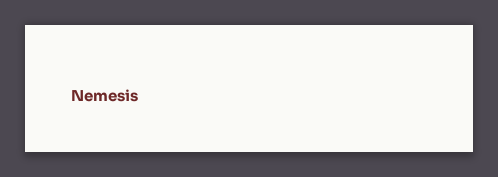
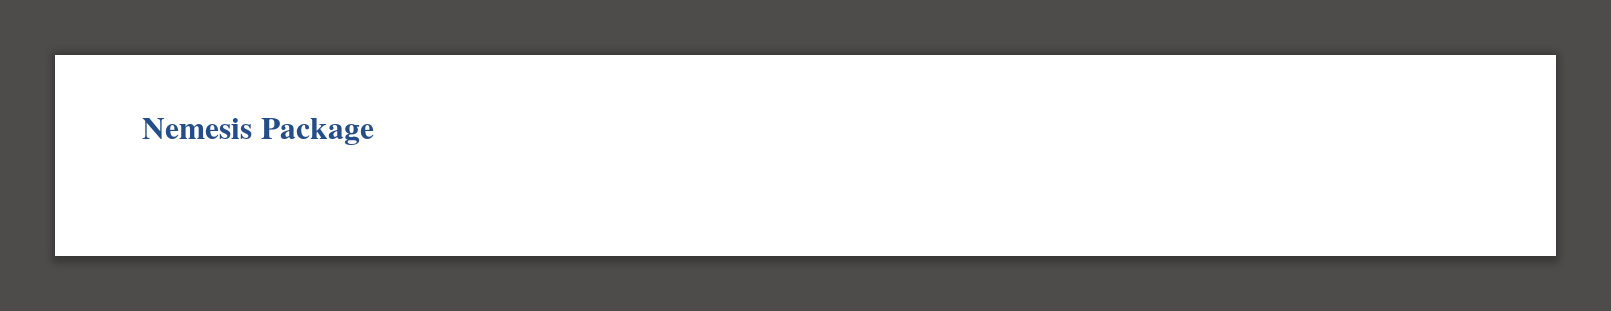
- Nemesis
+ Nemesis Package

